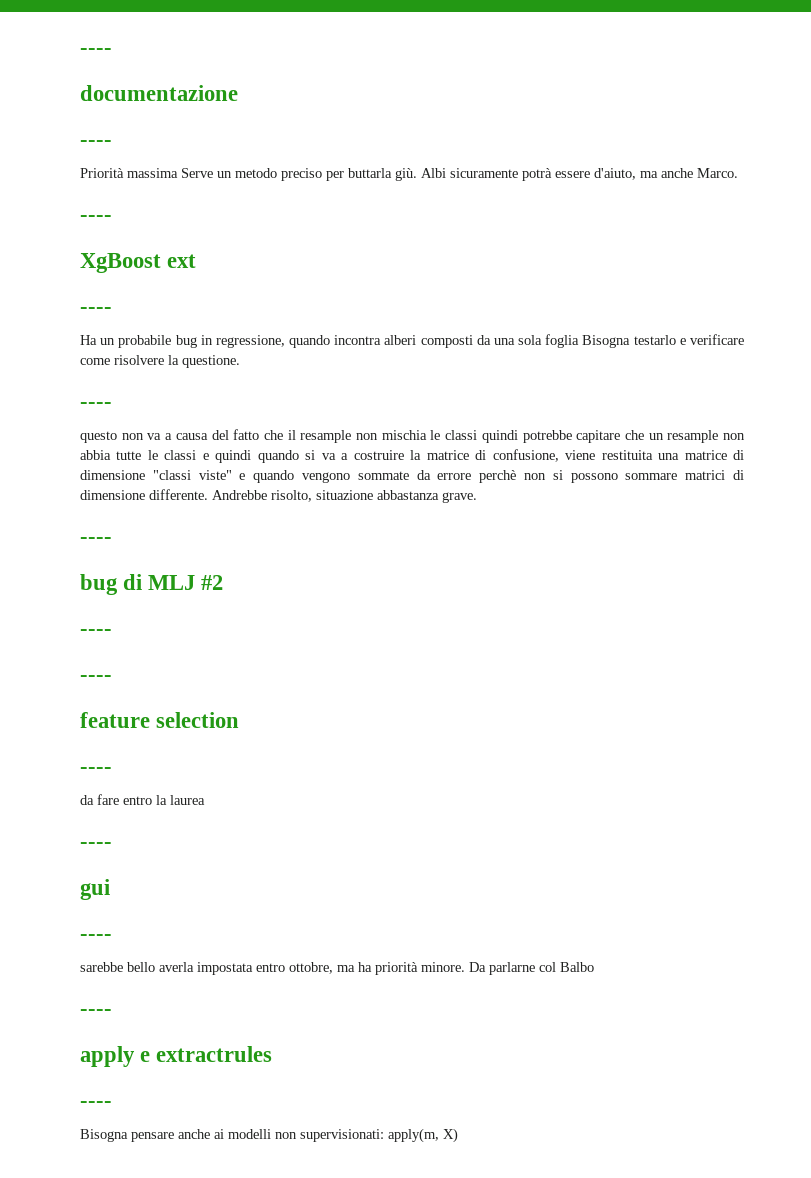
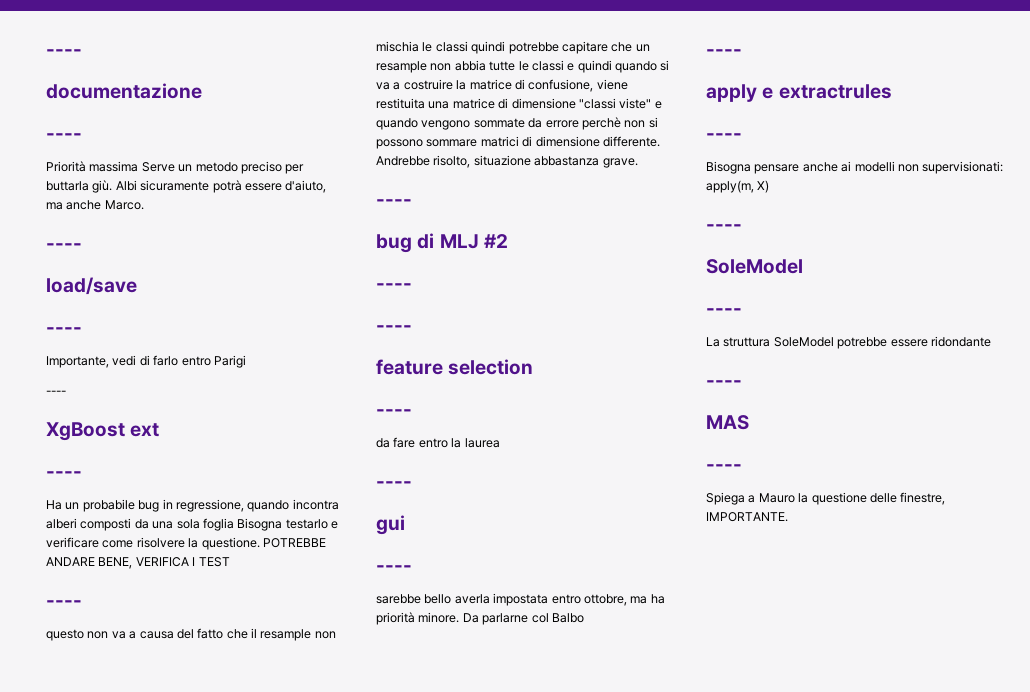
+ load/save
+ ----
+ Importante, vedi di farlo entro Parigi
+ ----
+ POTREBBE ANDARE BENE, VERIFICA I TEST
  Bisogna pensare anche ai modelli non supervisionati: apply(m, X)
+ ----
+ SoleModel
+ ----
+ La struttura SoleModel potrebbe essere ridondante
+ ----
+ MAS
+ ----
+ Spiega a Mauro la questione delle finestre, IMPORTANTE.

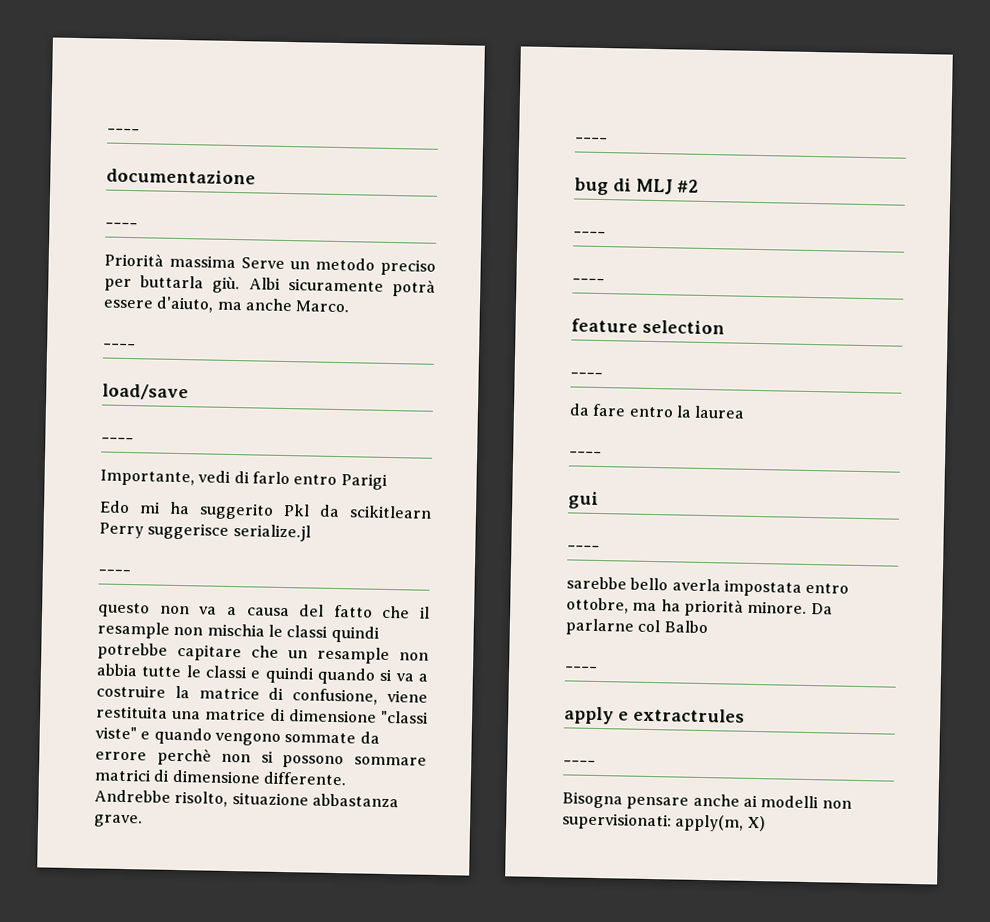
  Importante, vedi di farlo entro Parigi
- ----
- XgBoost ext
- ----
- Ha un probabile bug in regressione, quando incontra alberi composti da una sola foglia Bisogna testarlo e verificare come risolvere la questione. POTREBBE ANDARE BENE, VERIFICA I TEST
+ Edo mi ha suggerito Pkl da scikitlearn Perry suggerisce serialize.jl
  Bisogna pensare anche ai modelli non supervisionati: apply(m, X)
- ----
- SoleModel
- ----
- La struttura SoleModel potrebbe essere ridondante
- ----
- MAS
- ----
- Spiega a Mauro la questione delle finestre, IMPORTANTE.

